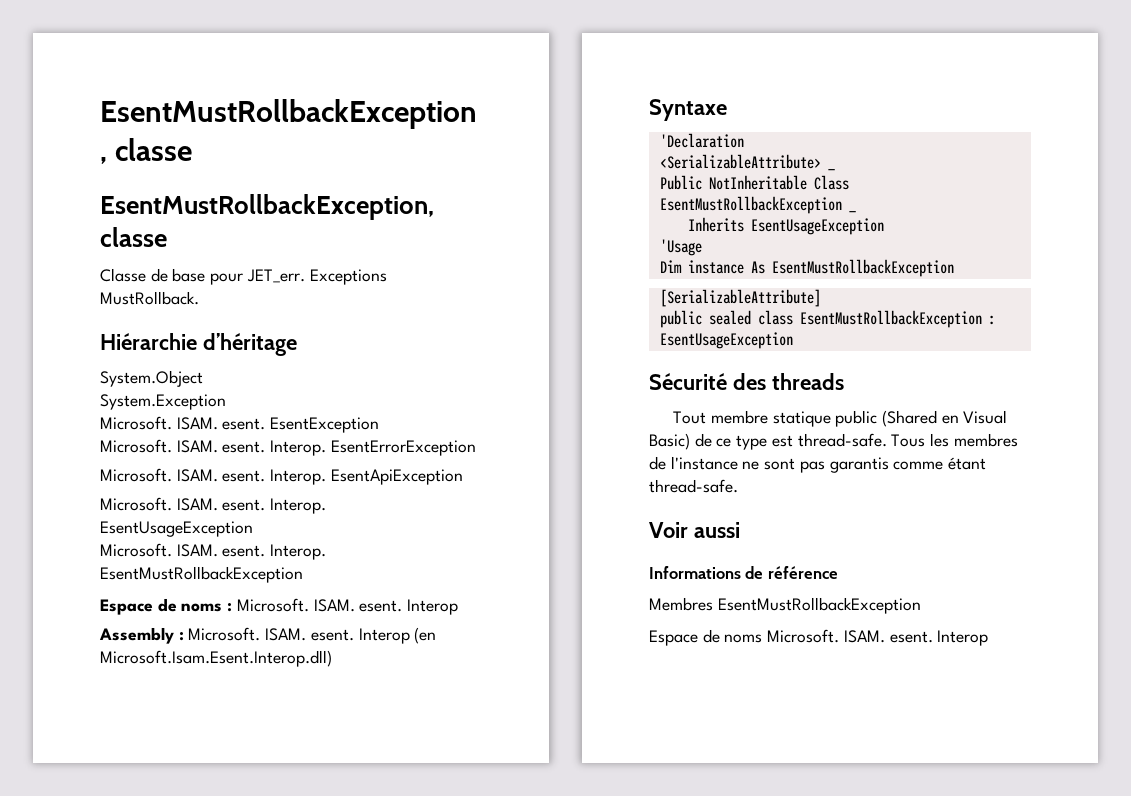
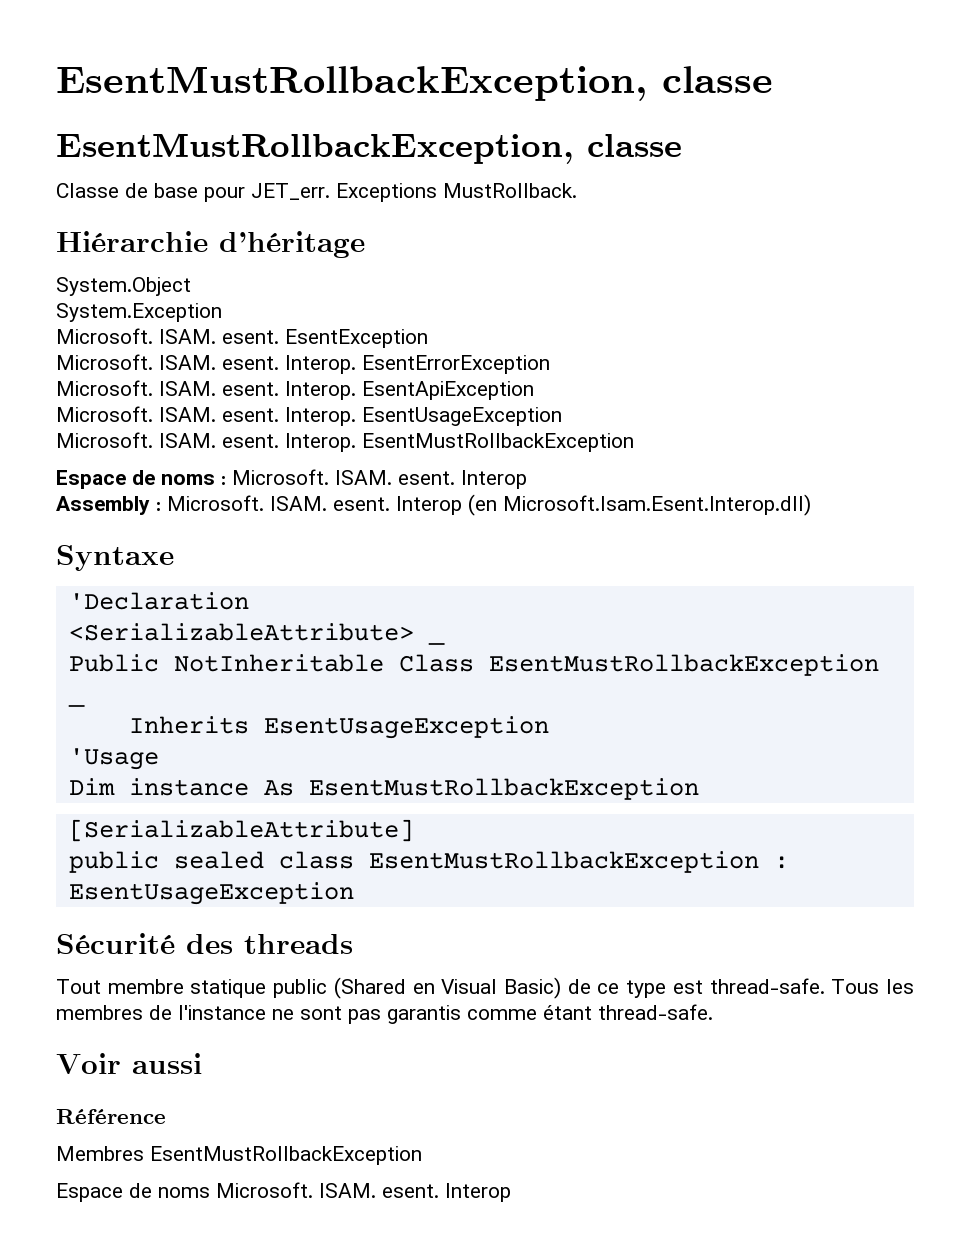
- Informations de référence
+ Référence

